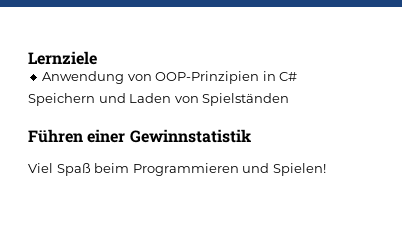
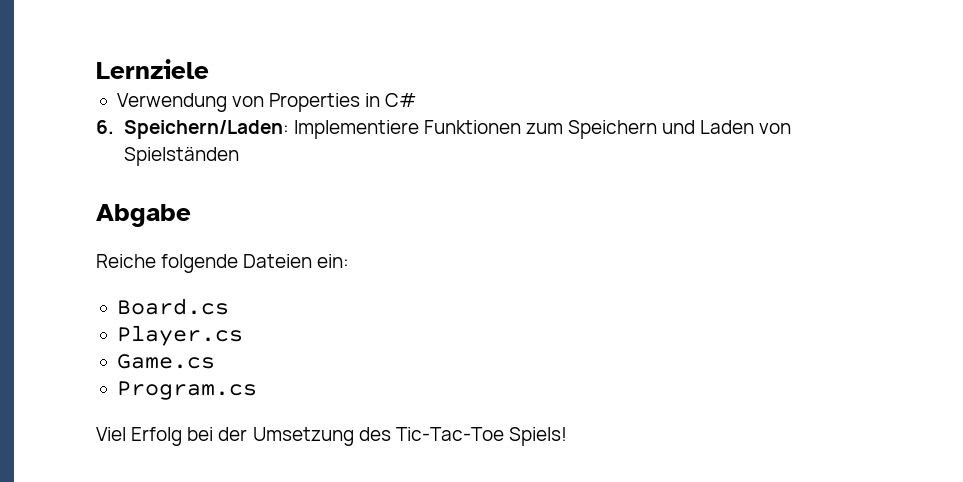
- Anwendung von OOP-Prinzipien in C#
+ Verwendung von Properties in C#
- Speichern und Laden von Spielständen
+ 6. Speichern/Laden: Implementiere Funktionen zum Speichern und Laden von Spielständen
- Führen einer Gewinnstatistik
- Viel Spaß beim Programmieren und Spielen!
+ Abgabe
+ Reiche folgende Dateien ein:
+ Board.cs
+ Player.cs
+ Game.cs
+ Program.cs
+ Viel Erfolg bei der Umsetzung des Tic-Tac-Toe Spiels!

